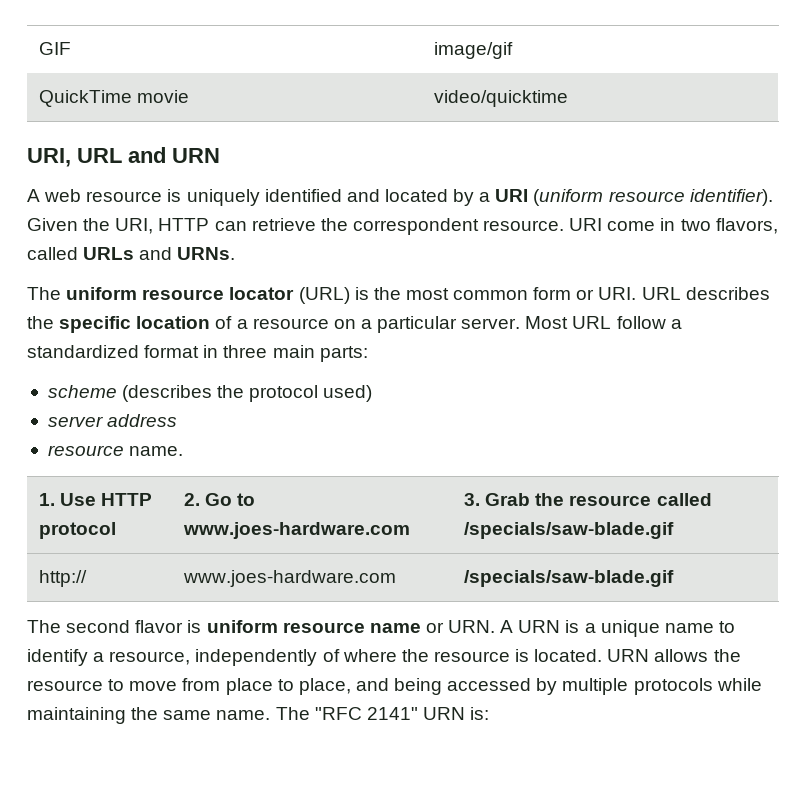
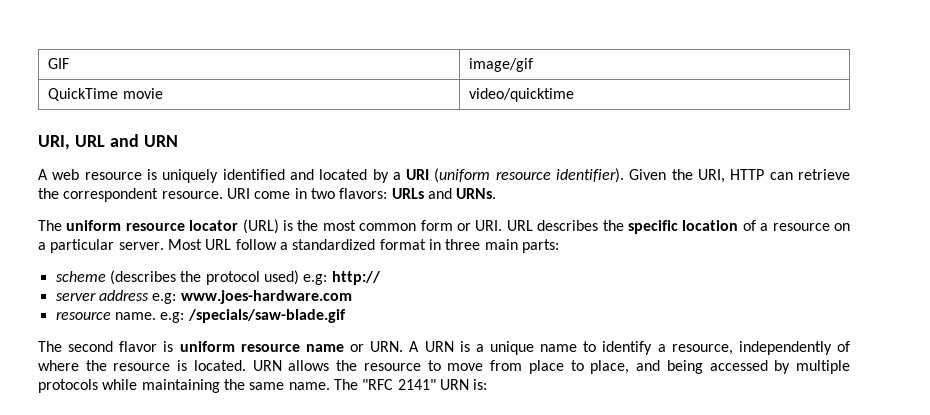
- URI come in two flavors, called URLs and URNs.
+ URI come in two flavors: URLs and URNs.
- scheme (describes the protocol used)
+ scheme (describes the protocol used) e.g: http://
- server address
+ server address e.g: www.joes-hardware.com
- resource name.
- 1. Use HTTP protocol | 2. Go to www.joes-hardware.com | 3. Grab the resource called /specials/saw-blade.gif
- http:// | www.joes-hardware.com | /specials/saw-blade.gif
+ resource name. e.g: /specials/saw-blade.gif

